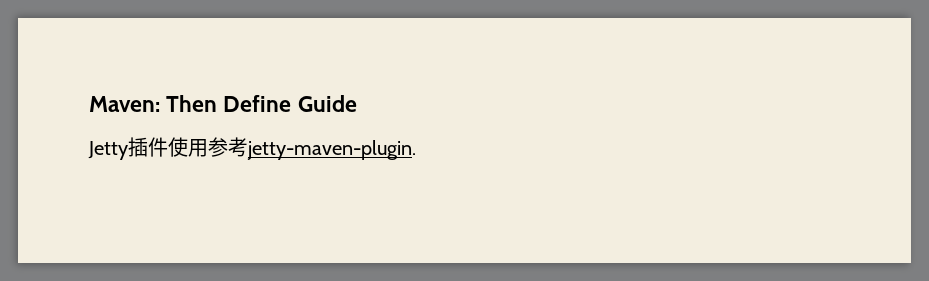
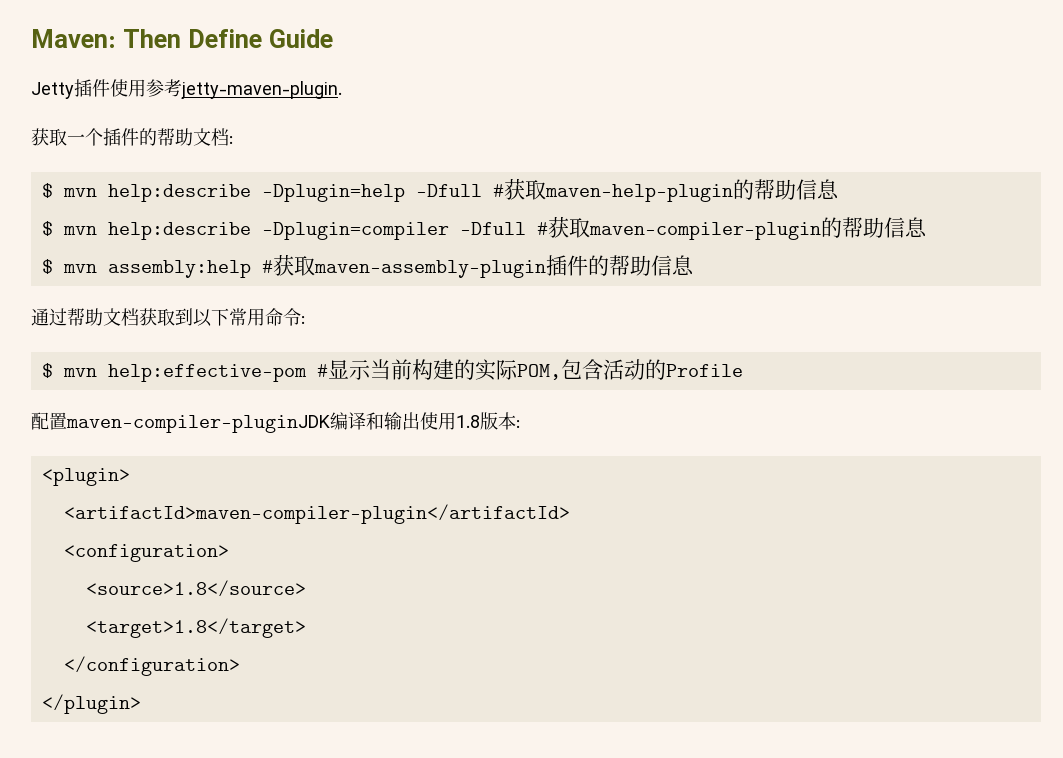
+ 获取一个插件的帮助文档:
+ $ mvn help:describe -Dplugin=help -Dfull #获取maven-help-plugin的帮助信息
+ $ mvn help:describe -Dplugin=compiler -Dfull #获取maven-compiler-plugin的帮助信息
+ $ mvn assembly:help #获取maven-assembly-plugin插件的帮助信息
+ 通过帮助文档获取到以下常用命令:
+ $ mvn help:effective-pom #显示当前构建的实际POM,包含活动的Profile
+ 配置maven-compiler-pluginJDK编译和输出使用1.8版本:
+ <plugin>
+ <artifactId>maven-compiler-plugin</artifactId>
+ <configuration>
+ <source>1.8</source>
+ <target>1.8</target>
+ </configuration>
+ </plugin>

